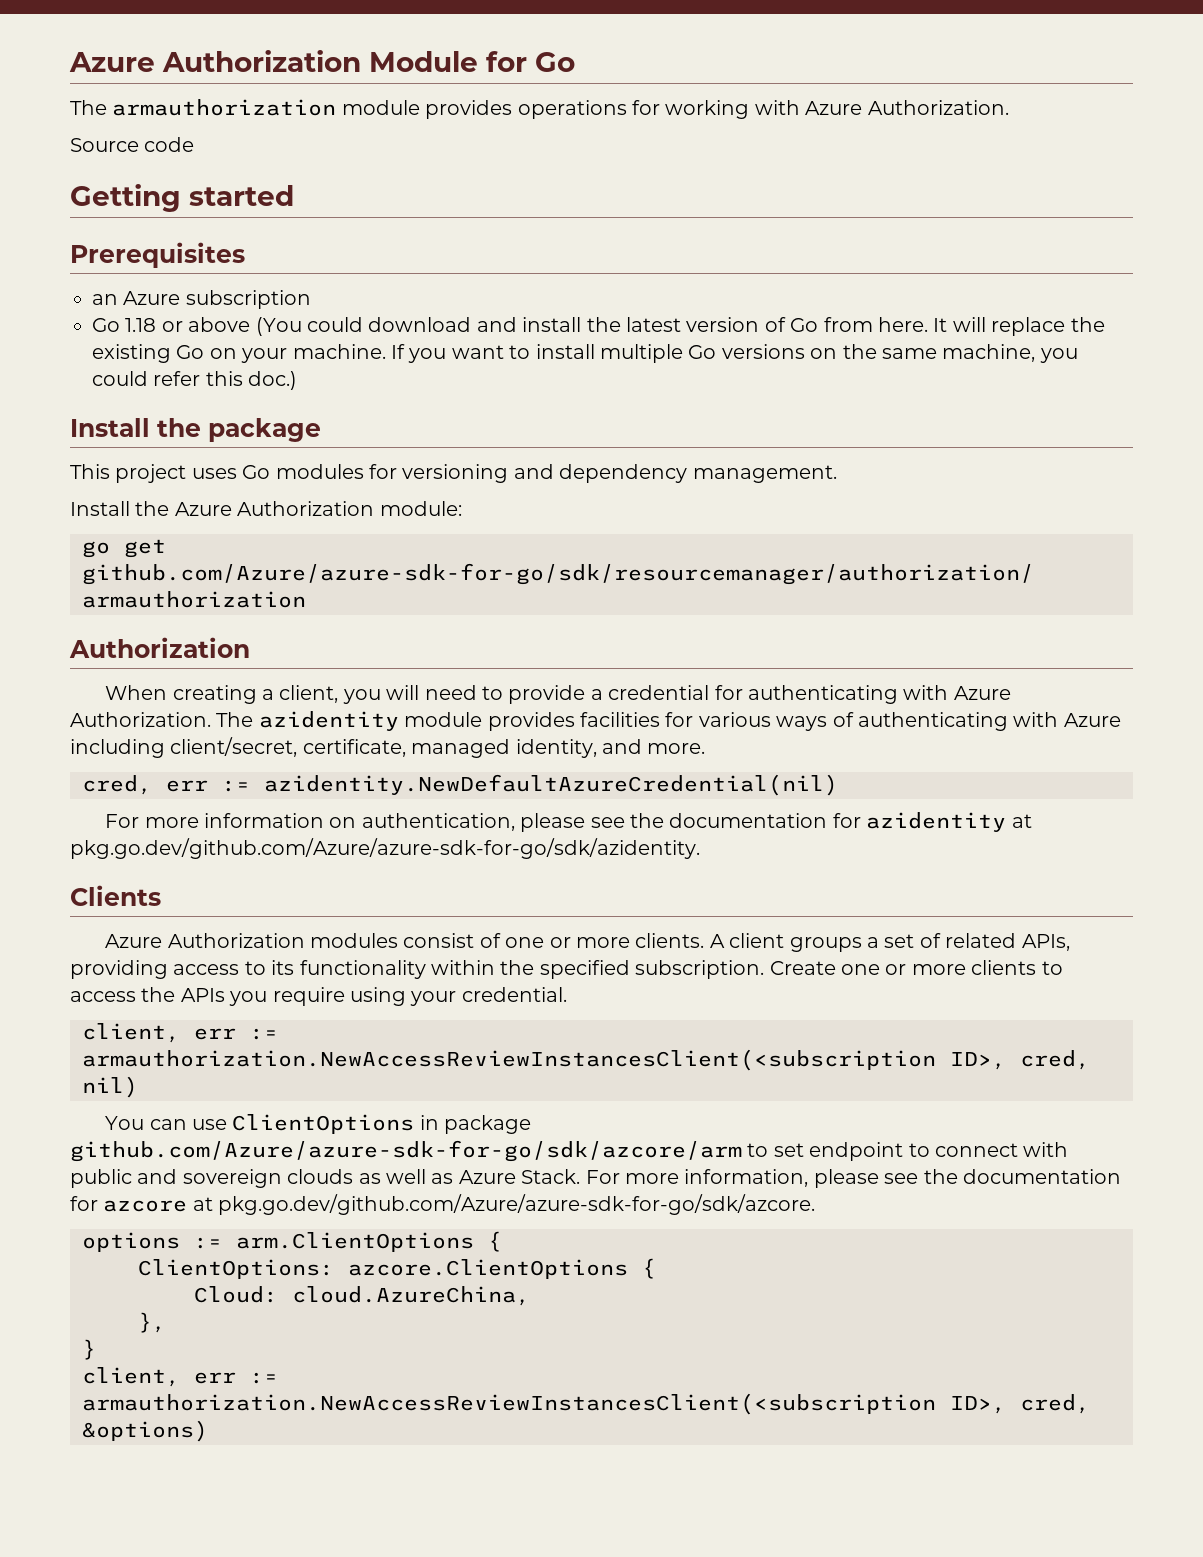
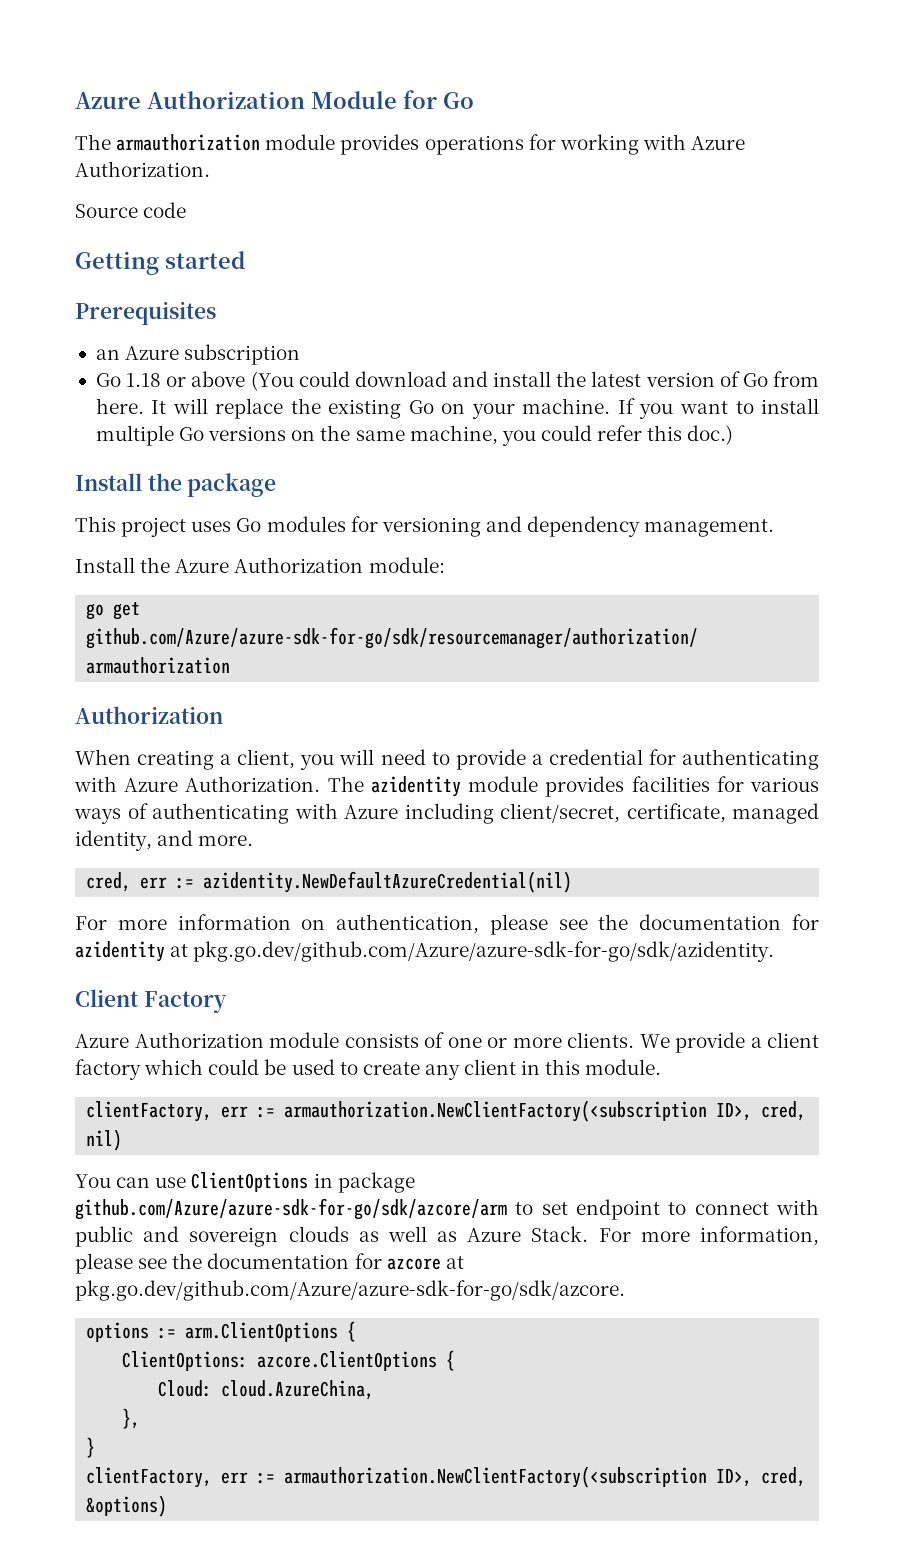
- Clients
- Azure Authorization modules consist of one or more clients.
+ Client Factory
+ Azure Authorization module consists of one or more clients.
- A client groups a set of related APIs, providing access to its functionality within the specified subscription. Create one or more clients to access the APIs you require using your credential.
- client, err := armauthorization.NewAccessReviewInstancesClient(<subscription ID>, cred, nil)
+ We provide a client factory which could be used to create any client in this module.
+ clientFactory, err := armauthorization.NewClientFactory(<subscription ID>, cred, nil)
- client, err := armauthorization.NewAccessReviewInstancesClient(<subscription ID>, cred, &options)
+ clientFactory, err := armauthorization.NewClientFactory(<subscription ID>, cred, &options)

